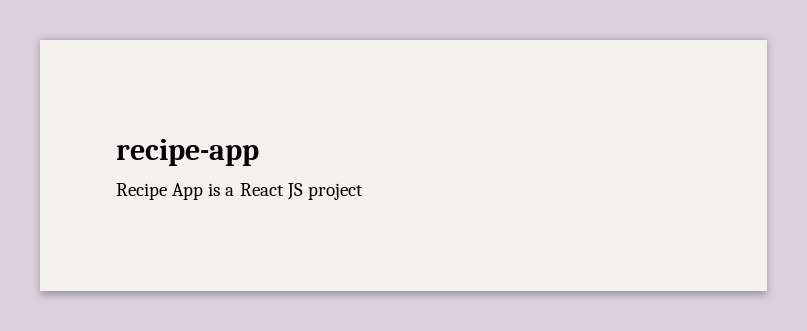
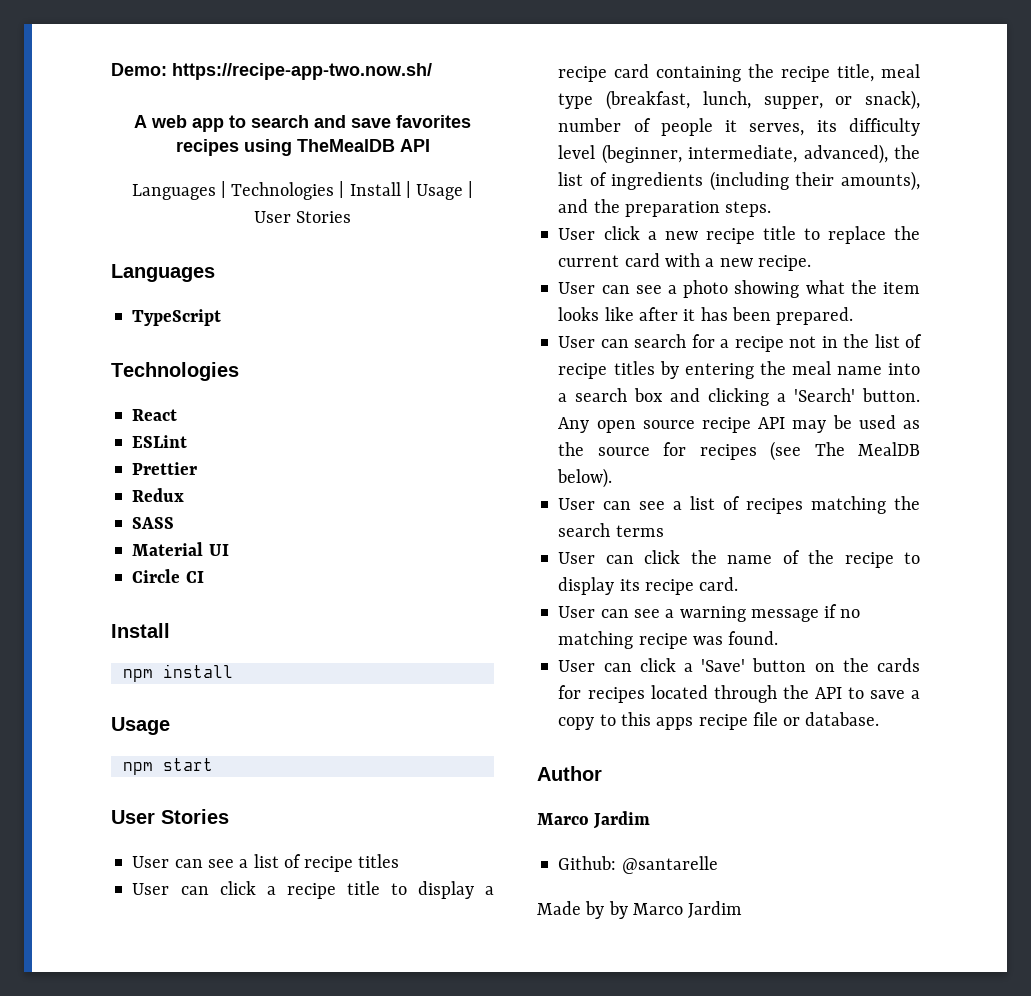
- recipe-app
- Recipe App is a React JS project
+ Demo: https://recipe-app-two.now.sh/
+ A web app to search and save favorites recipes using TheMealDB API
+ Languages | Technologies | Install | Usage | User Stories
+ Languages
+ TypeScript
+ Technologies
+ React
+ ESLint
+ Prettier
+ Redux
+ SASS
+ Material UI
+ Circle CI
+ Install
+ npm install
+ Usage
+ npm start
+ User Stories
+ User can see a list of recipe titles
+ User can click a recipe title to display a recipe card containing the recipe title, meal type (breakfast, lunch, supper, or snack), number of people it serves, its difficulty level (beginner, intermediate, advanced), the list of ingredients (including their amounts), and the preparation steps.
+ User click a new recipe title to replace the current card with a new recipe.
+ User can see a photo showing what the item looks like after it has been prepared.
+ User can search for a recipe not in the list of recipe titles by entering the meal name into a search box and clicking a 'Search' button. Any open source recipe API may be used as the source for recipes (see The MealDB below).
+ User can see a list of recipes matching the search terms
+ User can click the name of the recipe to display its recipe card.
+ User can see a warning message if no matching recipe was found.
+ User can click a 'Save' button on the cards for recipes located through the API to save a copy to this apps recipe file or database.
+ Author
+ Marco Jardim
+ Github: @santarelle
+ Made by by Marco Jardim

